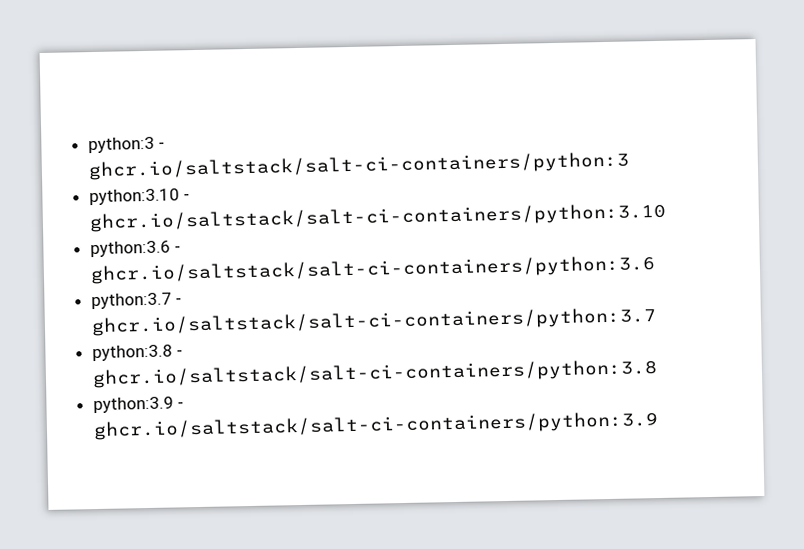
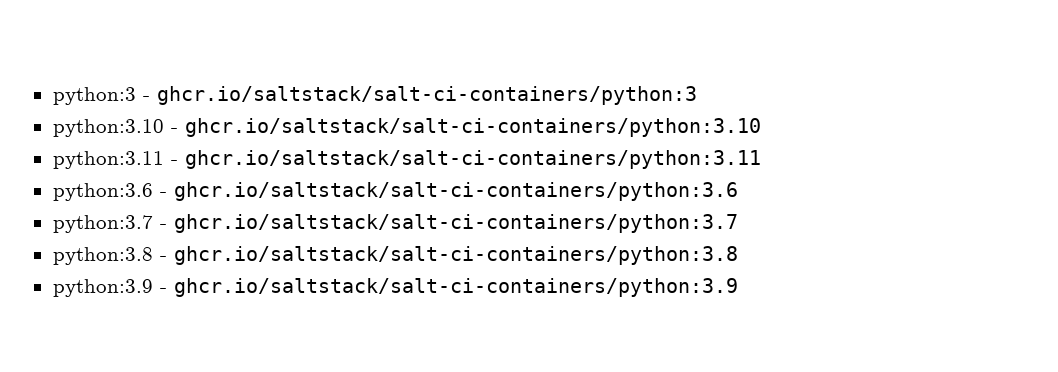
+ python:3.11 - ghcr.io/saltstack/salt-ci-containers/python:3.11

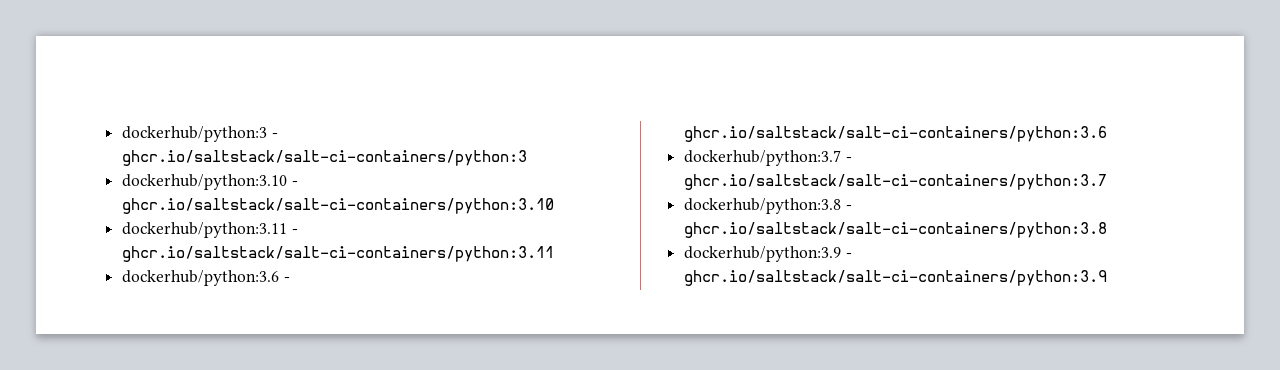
- python:3 - ghcr.io/saltstack/salt-ci-containers/python:3
+ dockerhub/python:3 - ghcr.io/saltstack/salt-ci-containers/python:3
- python:3.10 - ghcr.io/saltstack/salt-ci-containers/python:3.10
+ dockerhub/python:3.10 - ghcr.io/saltstack/salt-ci-containers/python:3.10
- python:3.11 - ghcr.io/saltstack/salt-ci-containers/python:3.11
+ dockerhub/python:3.11 - ghcr.io/saltstack/salt-ci-containers/python:3.11
- python:3.6 - ghcr.io/saltstack/salt-ci-containers/python:3.6
+ dockerhub/python:3.6 - ghcr.io/saltstack/salt-ci-containers/python:3.6
- python:3.7 - ghcr.io/saltstack/salt-ci-containers/python:3.7
+ dockerhub/python:3.7 - ghcr.io/saltstack/salt-ci-containers/python:3.7
- python:3.8 - ghcr.io/saltstack/salt-ci-containers/python:3.8
+ dockerhub/python:3.8 - ghcr.io/saltstack/salt-ci-containers/python:3.8
- python:3.9 - ghcr.io/saltstack/salt-ci-containers/python:3.9
+ dockerhub/python:3.9 - ghcr.io/saltstack/salt-ci-containers/python:3.9

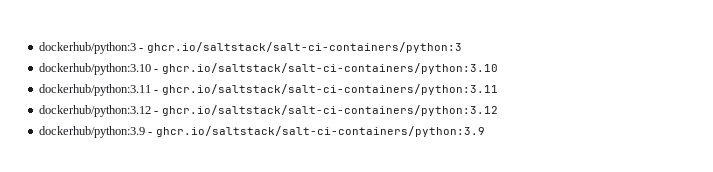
- dockerhub/python:3.6 - ghcr.io/saltstack/salt-ci-containers/python:3.6
- dockerhub/python:3.7 - ghcr.io/saltstack/salt-ci-containers/python:3.7
- dockerhub/python:3.8 - ghcr.io/saltstack/salt-ci-containers/python:3.8
+ dockerhub/python:3.12 - ghcr.io/saltstack/salt-ci-containers/python:3.12

